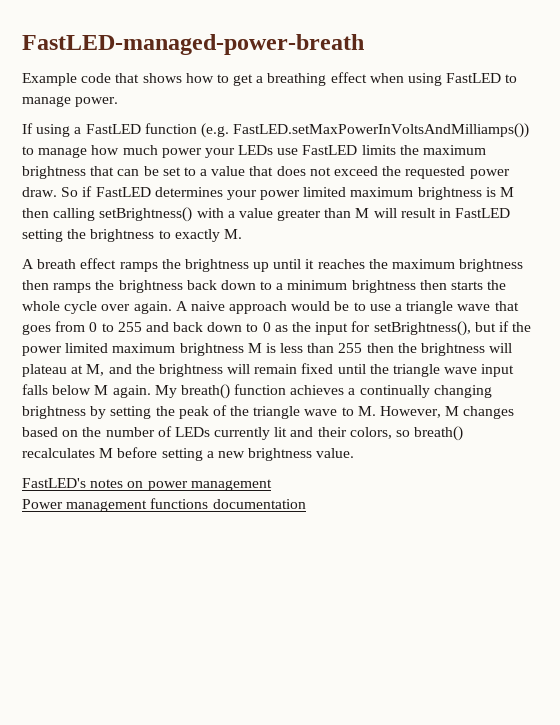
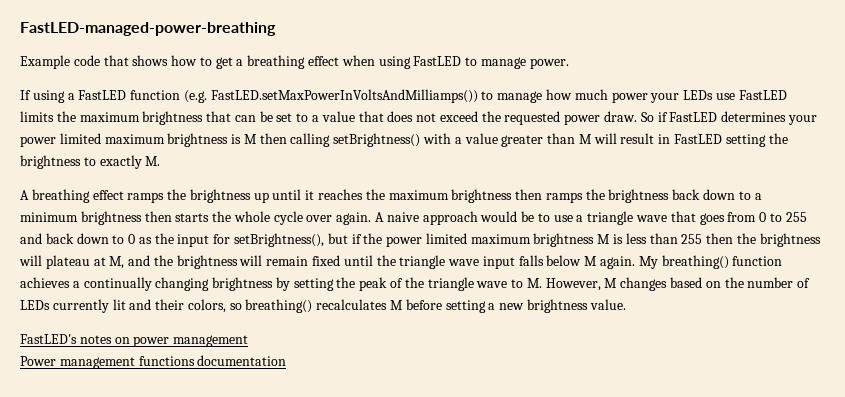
- FastLED-managed-power-breath
+ FastLED-managed-power-breathing
- A breath effect ramps the brightness up until it reaches the maximum brightness then ramps the brightness back down to a minimum brightness then starts the whole cycle over again.
+ A breathing effect ramps the brightness up until it reaches the maximum brightness then ramps the brightness back down to a minimum brightness then starts the whole cycle over again.
- My breath() function achieves a continually changing brightness by setting the peak of the triangle wave to M. However, M changes based on the number of LEDs currently lit and their colors, so breath() recalculates M before setting a new brightness value.
+ My breathing() function achieves a continually changing brightness by setting the peak of the triangle wave to M. However, M changes based on the number of LEDs currently lit and their colors, so breathing() recalculates M before setting a new brightness value.

